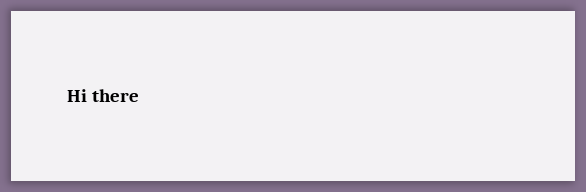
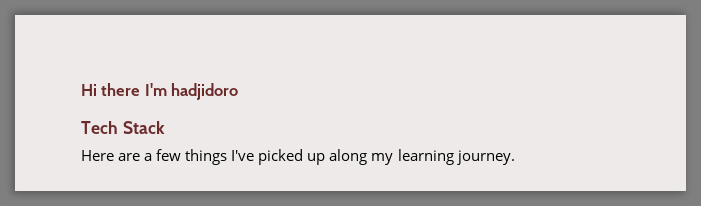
- Hi there
+ Hi there I'm hadjidoro
+ Tech Stack
+ Here are a few things I've picked up along my learning journey.

